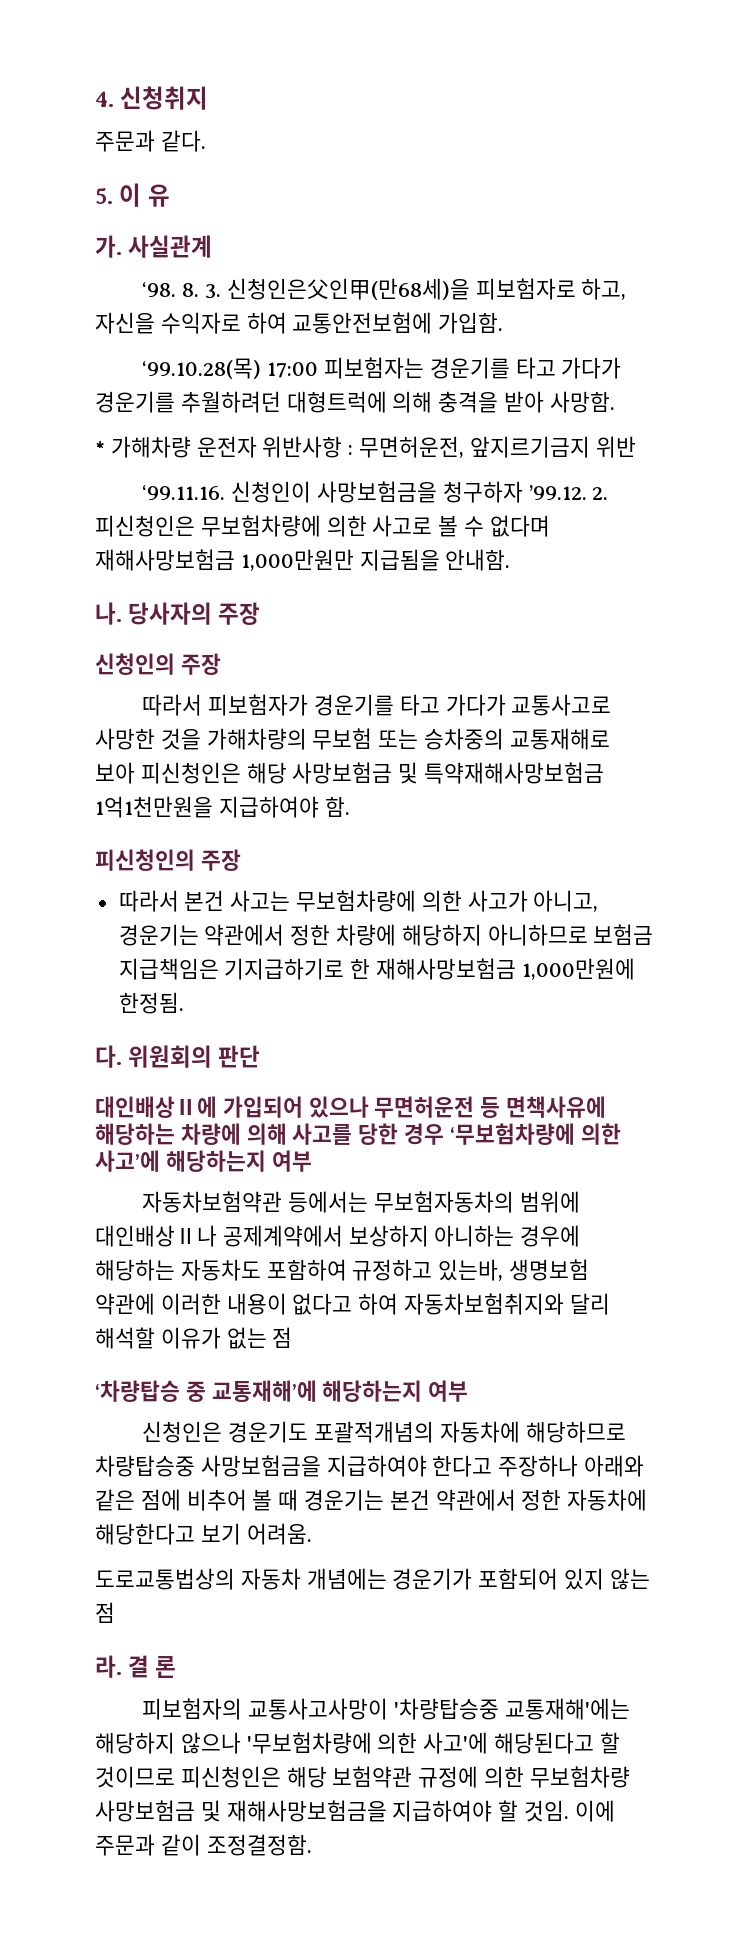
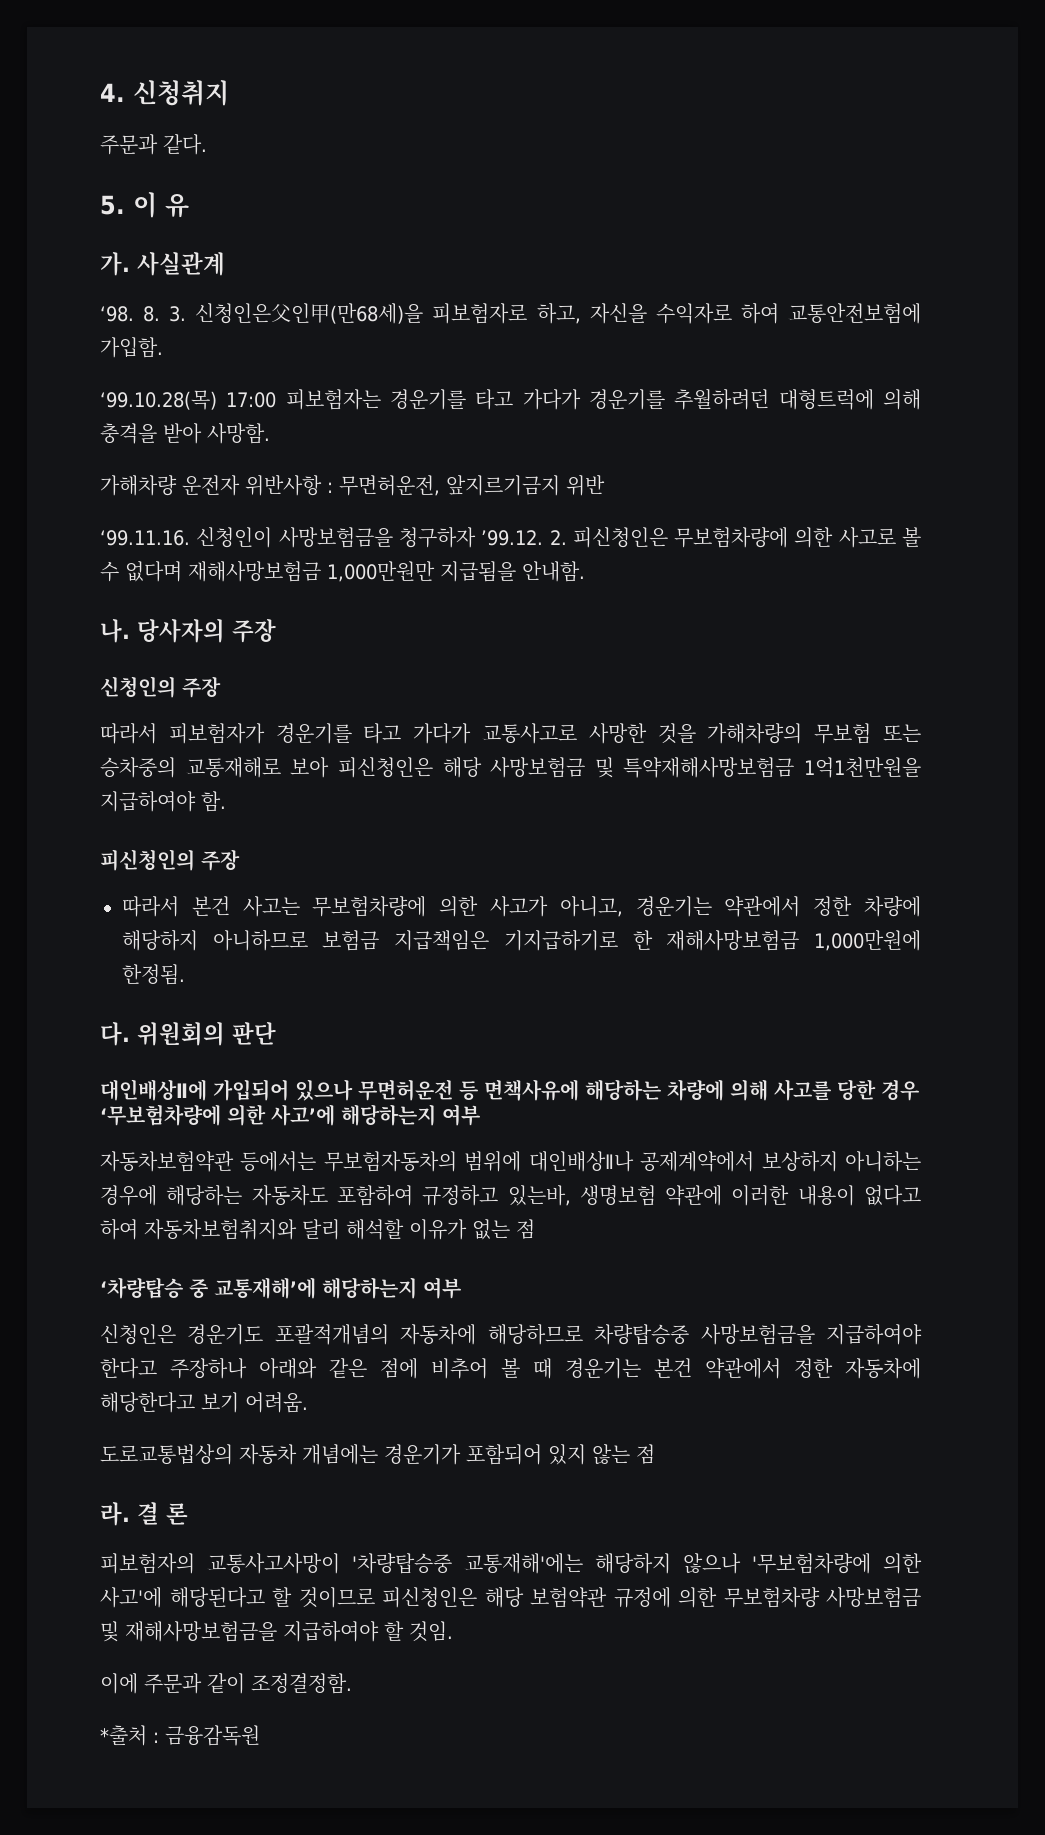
- * 가해차량 운전자 위반사항 : 무면허운전, 앞지르기금지 위반
+ 가해차량 운전자 위반사항 : 무면허운전, 앞지르기금지 위반
- 피보험자의 교통사고사망이 '차량탑승중 교통재해'에는 해당하지 않으나 '무보험차량에 의한 사고'에 해당된다고 할 것이므로 피신청인은 해당 보험약관 규정에 의한 무보험차량 사망보험금 및 재해사망보험금을 지급하여야 할 것임. 이에 주문과 같이 조정결정함.
+ 피보험자의 교통사고사망이 '차량탑승중 교통재해'에는 해당하지 않으나 '무보험차량에 의한 사고'에 해당된다고 할 것이므로 피신청인은 해당 보험약관 규정에 의한 무보험차량 사망보험금 및 재해사망보험금을 지급하여야 할 것임.
+ 이에 주문과 같이 조정결정함.
+ *출처 : 금융감독원

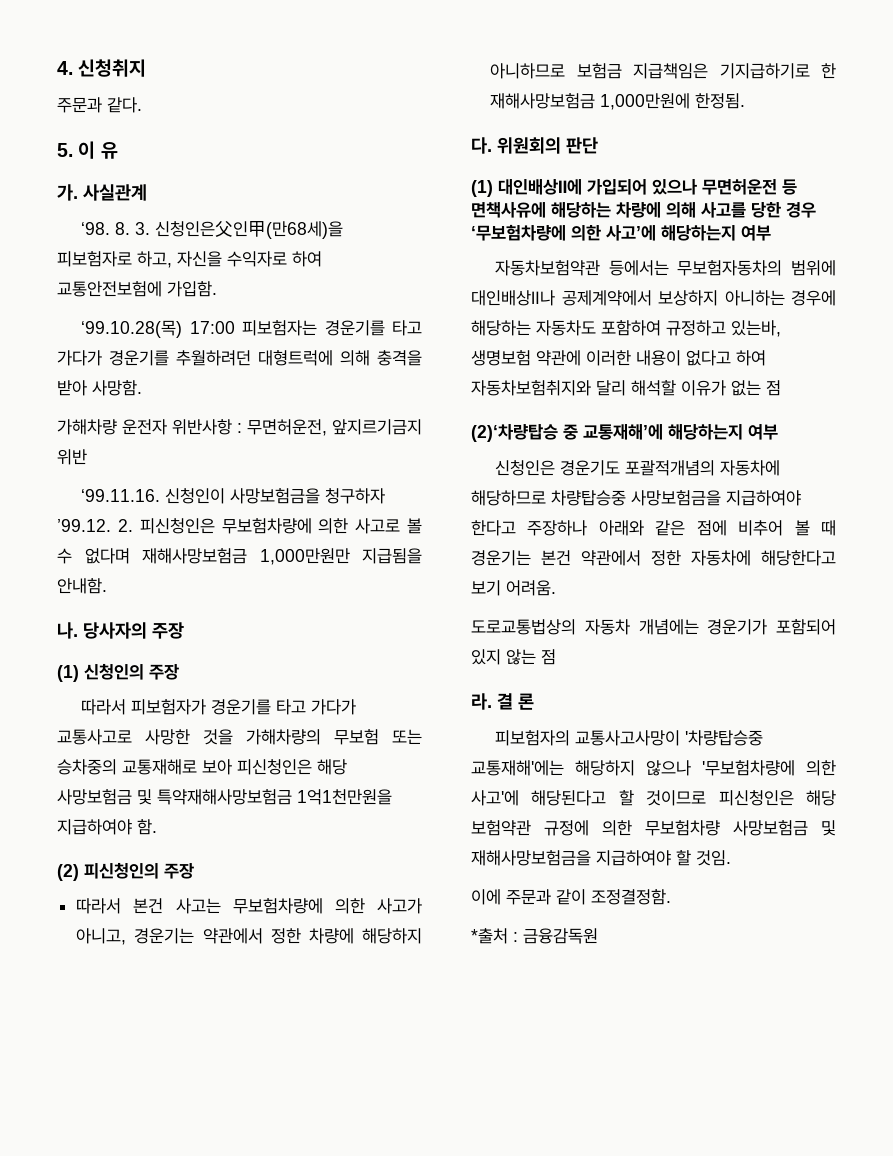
- 신청인의 주장
+ (1) 신청인의 주장
- 피신청인의 주장
+ (2) 피신청인의 주장
- 대인배상Ⅱ에 가입되어 있으나 무면허운전 등 면책사유에 해당하는 차량에 의해 사고를 당한 경우 ‘무보험차량에 의한 사고’에 해당하는지 여부
+ (1) 대인배상Ⅱ에 가입되어 있으나 무면허운전 등 면책사유에 해당하는 차량에 의해 사고를 당한 경우 ‘무보험차량에 의한 사고’에 해당하는지 여부
- ‘차량탑승 중 교통재해’에 해당하는지 여부
+ (2)‘차량탑승 중 교통재해’에 해당하는지 여부

